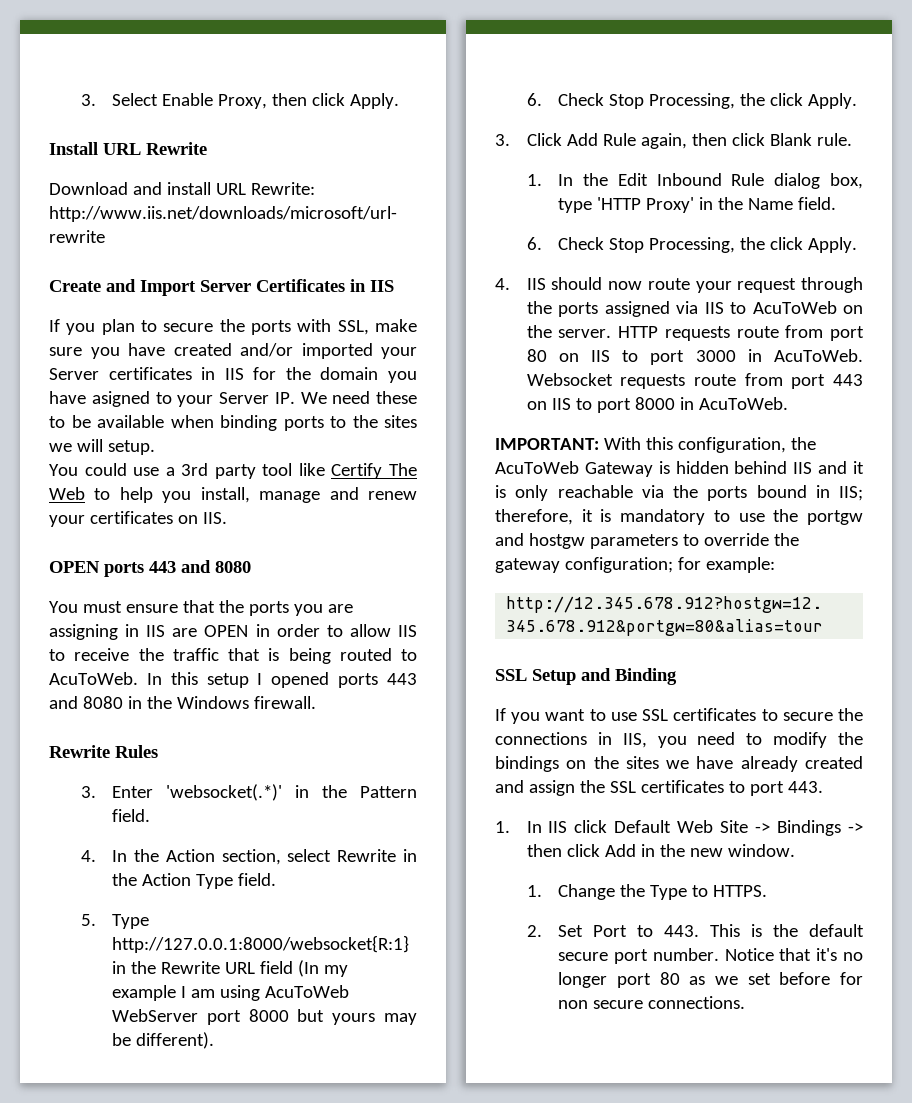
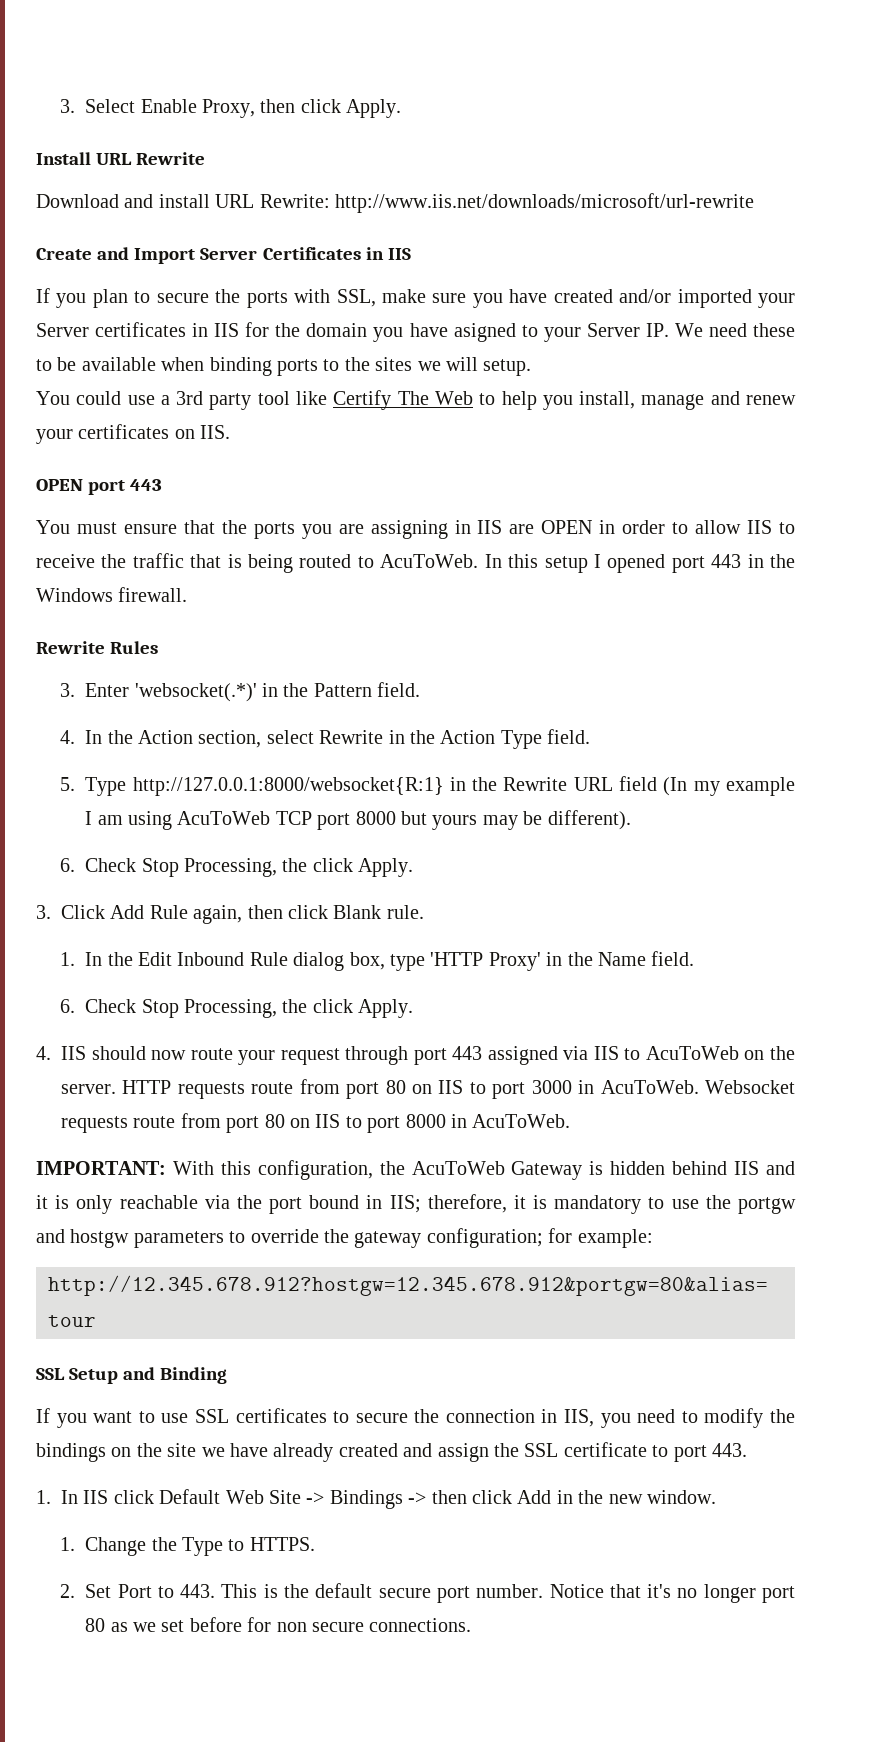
- OPEN ports 443 and 8080
+ OPEN port 443
- In this setup I opened ports 443 and 8080 in the Windows firewall.
+ In this setup I opened port 443 in the Windows firewall.
- 5. Type http://127.0.0.1:8000/websocket{R:1} in the Rewrite URL field (In my example I am using AcuToWeb WebServer port 8000 but yours may be different).
+ 5. Type http://127.0.0.1:8000/websocket{R:1} in the Rewrite URL field (In my example I am using AcuToWeb TCP port 8000 but yours may be different).
- 4. IIS should now route your request through the ports assigned via IIS to AcuToWeb on the server.
+ 4. IIS should now route your request through port 443 assigned via IIS to AcuToWeb on the server.
- Websocket requests route from port 443 on IIS to port 8000 in AcuToWeb.
+ Websocket requests route from port 80 on IIS to port 8000 in AcuToWeb.
- IMPORTANT: With this configuration, the AcuToWeb Gateway is hidden behind IIS and it is only reachable via the ports bound in IIS; therefore, it is mandatory to use the portgw and hostgw parameters to override the gateway configuration; for example:
+ IMPORTANT: With this configuration, the AcuToWeb Gateway is hidden behind IIS and it is only reachable via the port bound in IIS; therefore, it is mandatory to use the portgw and hostgw parameters to override the gateway configuration; for example:
- If you want to use SSL certificates to secure the connections in IIS, you need to modify the bindings on the sites we have already created and assign the SSL certificates to port 443.
+ If you want to use SSL certificates to secure the connection in IIS, you need to modify the bindings on the site we have already created and assign the SSL certificate to port 443.

